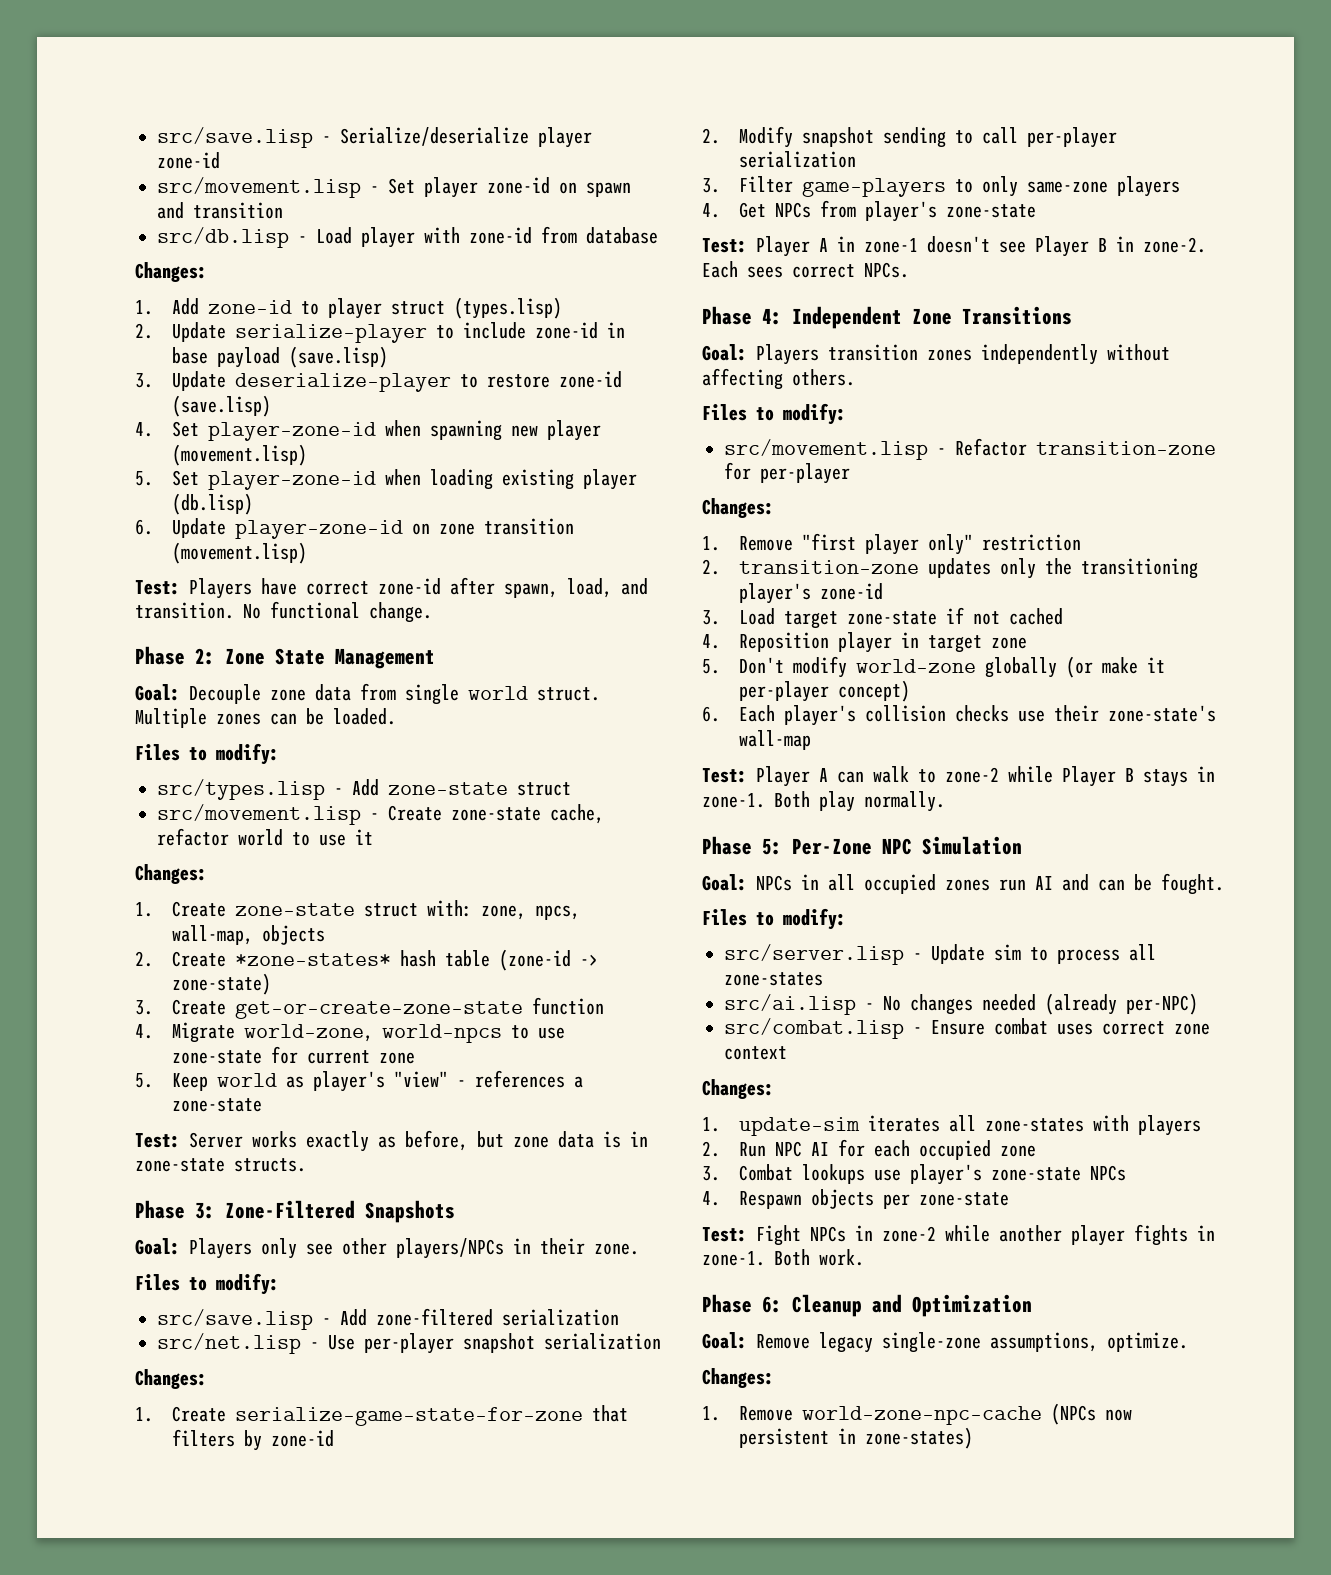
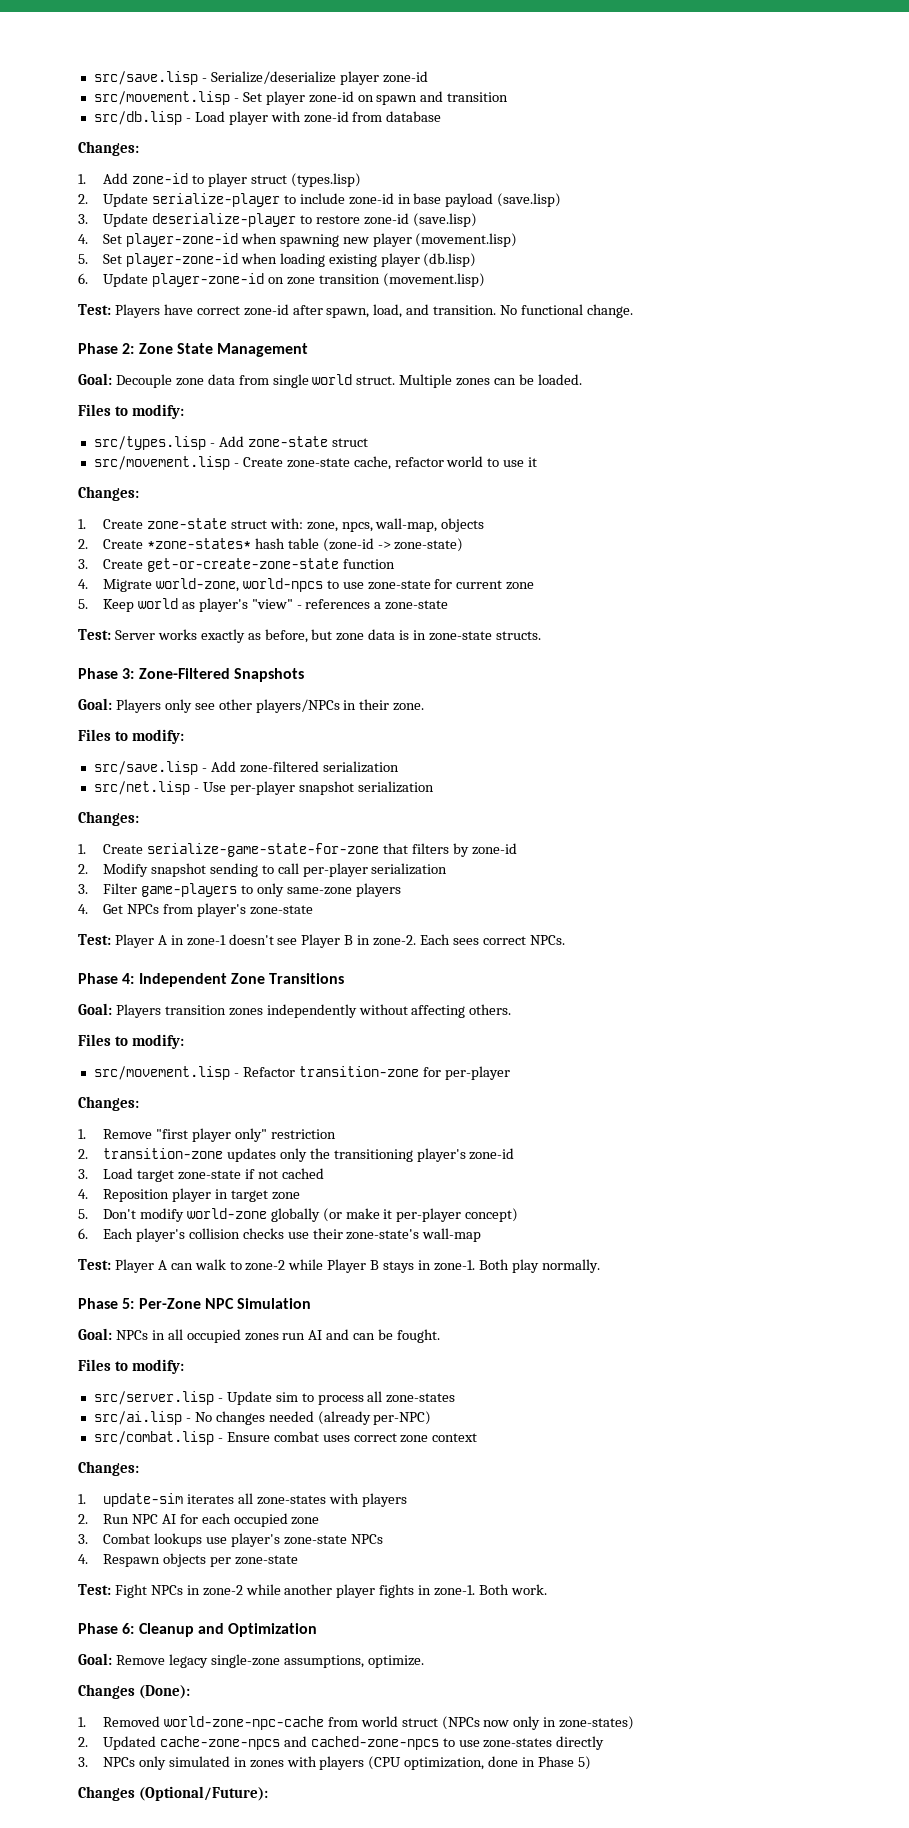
  Goal: Remove legacy single-zone assumptions, optimize.
- Changes:
- 1. Remove world-zone-npc-cache (NPCs now persistent in zone-states)
+ Changes (Done):
+ 1. Removed world-zone-npc-cache from world struct (NPCs now only in zone-states)
+ 2. Updated cache-zone-npcs and cached-zone-npcs to use zone-states directly
+ 3. NPCs only simulated in zones with players (CPU optimization, done in Phase 5)
+ Changes (Optional/Future):

